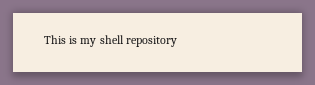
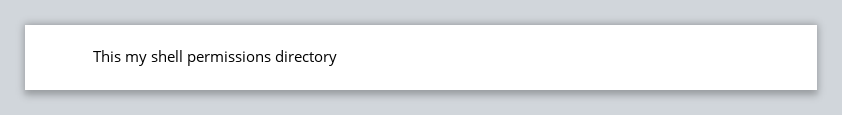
- This is my shell repository
+ This my shell permissions directory

